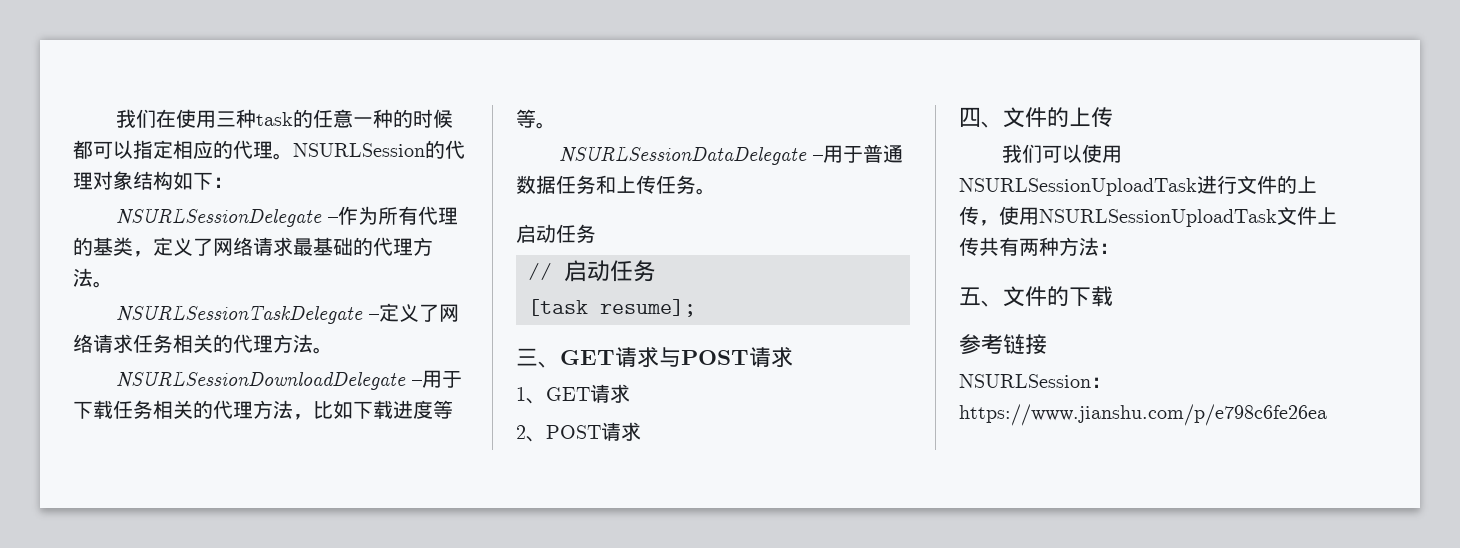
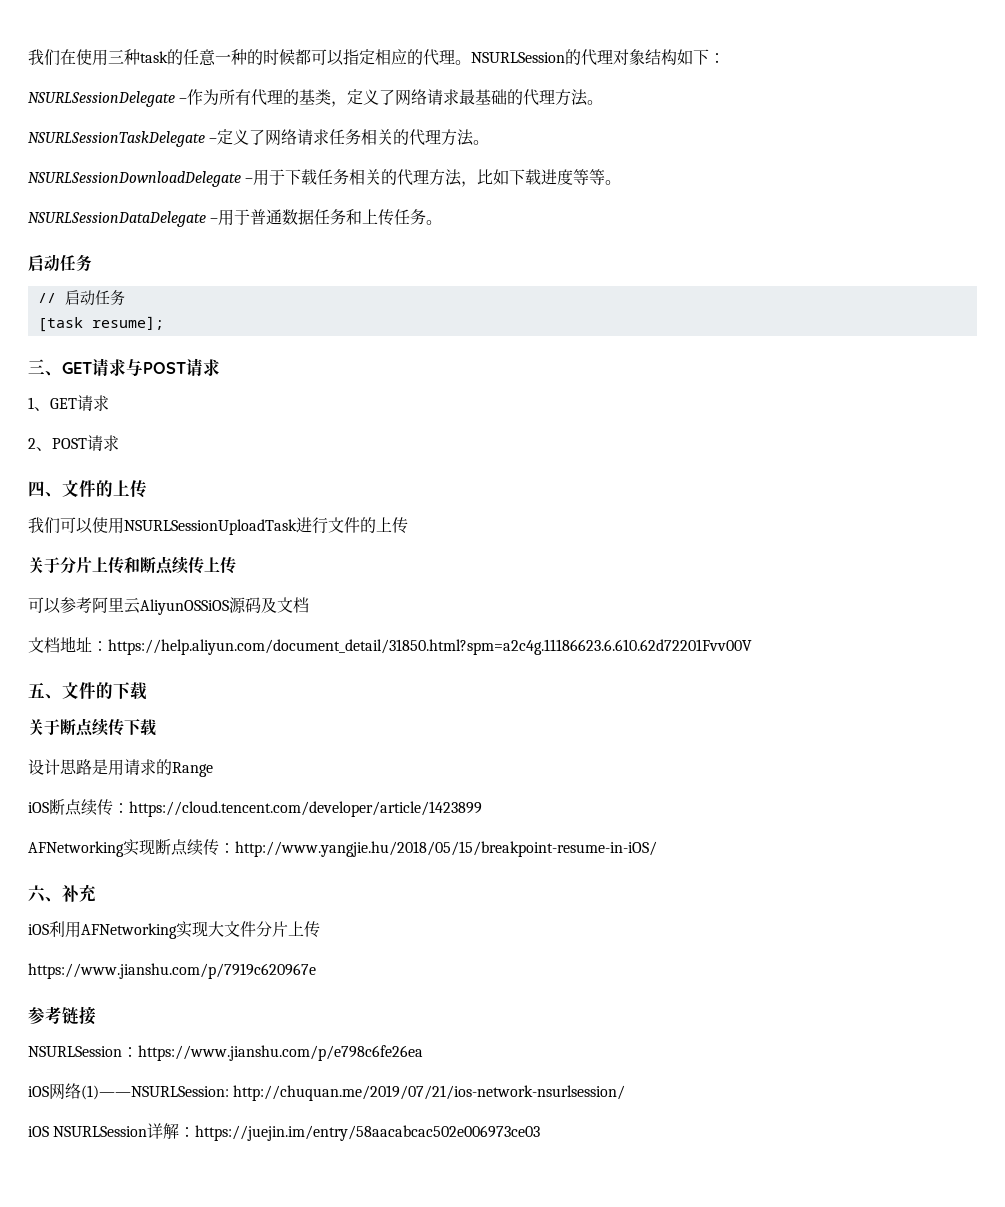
- 我们可以使用NSURLSessionUploadTask进行文件的上传，使用NSURLSessionUploadTask文件上传共有两种方法：
+ 我们可以使用NSURLSessionUploadTask进行文件的上传
+ 关于分片上传和断点续传上传
+ 可以参考阿里云AliyunOSSiOS源码及文档
+ 文档地址：https://help.aliyun.com/document_detail/31850.html?spm=a2c4g.11186623.6.610.62d72201Fvv00V
+ 关于断点续传下载
+ 设计思路是用请求的Range
+ iOS断点续传：https://cloud.tencent.com/developer/article/1423899
+ AFNetworking实现断点续传：http://www.yangjie.hu/2018/05/15/breakpoint-resume-in-iOS/
+ 六、补充
+ iOS利用AFNetworking实现大文件分片上传
+ https://www.jianshu.com/p/7919c620967e
+ iOS网络(1)——NSURLSession: http://chuquan.me/2019/07/21/ios-network-nsurlsession/
+ iOS NSURLSession详解：https://juejin.im/entry/58aacabcac502e006973ce03

